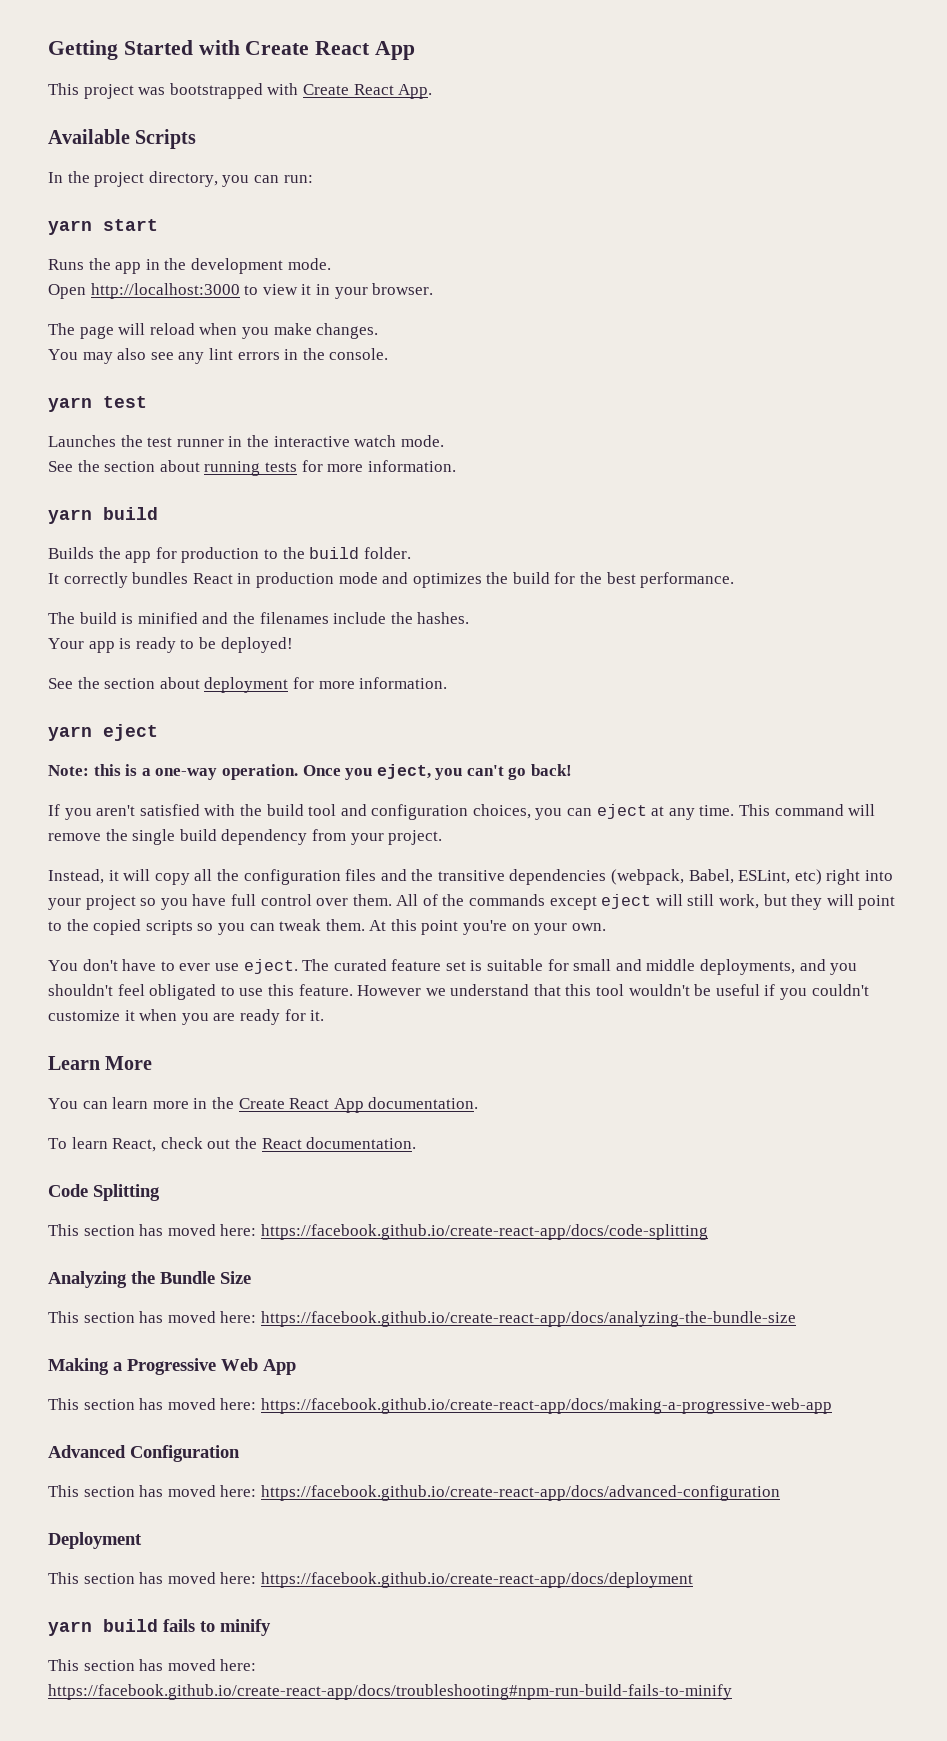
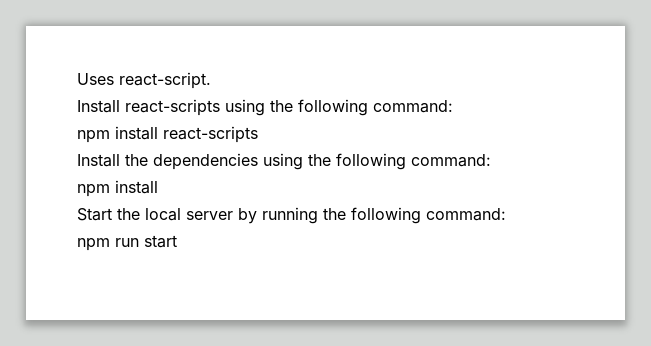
- Getting Started with Create React App
- This project was bootstrapped with Create React App.
- Available Scripts
- In the project directory, you can run:
- yarn start
- Runs the app in the development mode.
- Open http://localhost:3000 to view it in your browser.
- The page will reload when you make changes.
- You may also see any lint errors in the console.
- yarn test
- Launches the test runner in the interactive watch mode.
- See the section about running tests for more information.
- yarn build
- Builds the app for production to the build folder.
- It correctly bundles React in production mode and optimizes the build for the best performance.
- The build is minified and the filenames include the hashes.
- Your app is ready to be deployed!
- See the section about deployment for more information.
- yarn eject
- Note: this is a one-way operation. Once you eject, you can't go back!
- If you aren't satisfied with the build tool and configuration choices, you can eject at any time. This command will remove the single build dependency from your project.
- Instead, it will copy all the configuration files and the transitive dependencies (webpack, Babel, ESLint, etc) right into your project so you have full control over them. All of the commands except eject will still work, but they will point to the copied scripts so you can tweak them. At this point you're on your own.
- You don't have to ever use eject. The curated feature set is suitable for small and middle deployments, and you shouldn't feel obligated to use this feature. However we understand that this tool wouldn't be useful if you couldn't customize it when you are ready for it.
- Learn More
- You can learn more in the Create React App documentation.
- To learn React, check out the React documentation.
- Code Splitting
- This section has moved here: https://facebook.github.io/create-react-app/docs/code-splitting
- Analyzing the Bundle Size
- This section has moved here: https://facebook.github.io/create-react-app/docs/analyzing-the-bundle-size
- Making a Progressive Web App
- This section has moved here: https://facebook.github.io/create-react-app/docs/making-a-progressive-web-app
- Advanced Configuration
- This section has moved here: https://facebook.github.io/create-react-app/docs/advanced-configuration
- Deployment
- This section has moved here: https://facebook.github.io/create-react-app/docs/deployment
- yarn build fails to minify
- This section has moved here: https://facebook.github.io/create-react-app/docs/troubleshooting#npm-run-build-fails-to-minify
+ Uses react-script.
+ Install react-scripts using the following command:
+ npm install react-scripts
+ Install the dependencies using the following command:
+ npm install
+ Start the local server by running the following command:
+ npm run start

